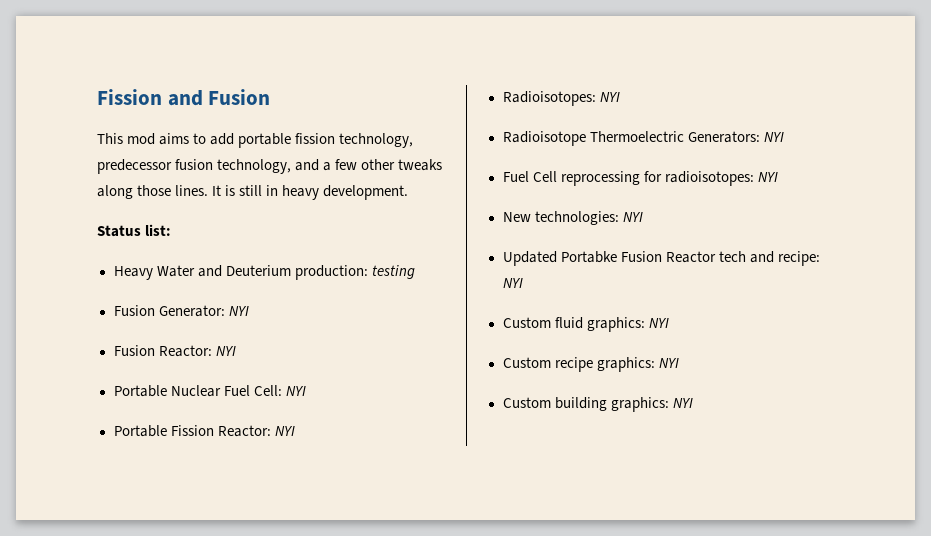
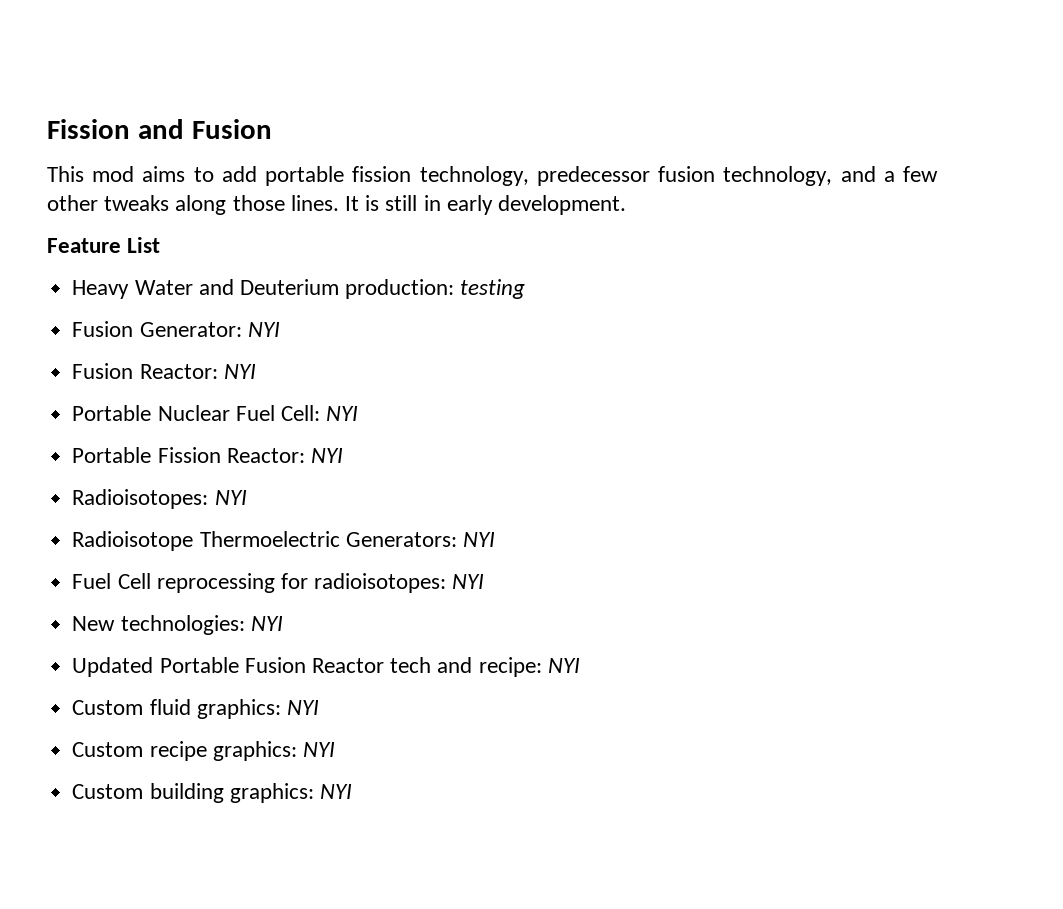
- It is still in heavy development.
+ It is still in early development.
- Status list:
+ Feature List
- Updated Portabke Fusion Reactor tech and recipe: NYI
+ Updated Portable Fusion Reactor tech and recipe: NYI

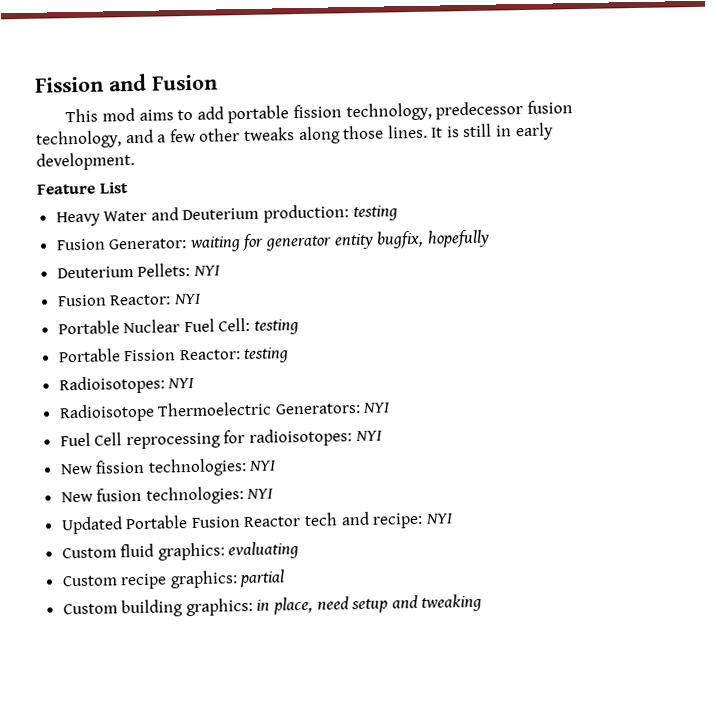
- Fusion Generator: NYI
+ Fusion Generator: waiting for generator entity bugfix, hopefully
+ Deuterium Pellets: NYI
- Portable Nuclear Fuel Cell: NYI
+ Portable Nuclear Fuel Cell: testing
- Portable Fission Reactor: NYI
+ Portable Fission Reactor: testing
- New technologies: NYI
+ New fission technologies: NYI
+ New fusion technologies: NYI
- Custom fluid graphics: NYI
+ Custom fluid graphics: evaluating
- Custom recipe graphics: NYI
+ Custom recipe graphics: partial
- Custom building graphics: NYI
+ Custom building graphics: in place, need setup and tweaking

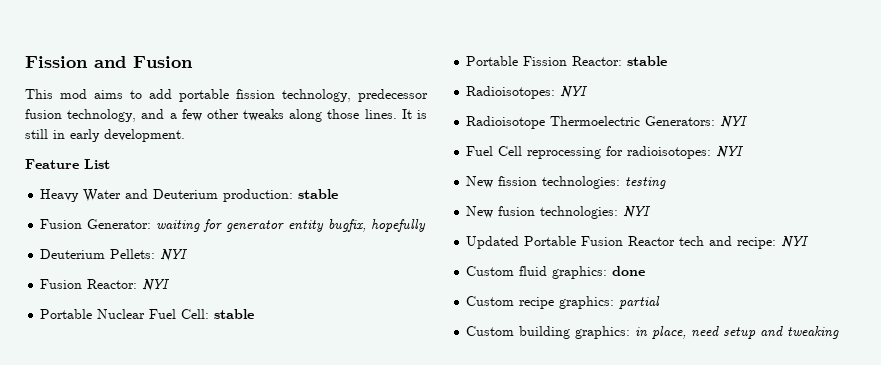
- Heavy Water and Deuterium production: testing
+ Heavy Water and Deuterium production: stable
- Portable Nuclear Fuel Cell: testing
+ Portable Nuclear Fuel Cell: stable
- Portable Fission Reactor: testing
+ Portable Fission Reactor: stable
- New fission technologies: NYI
+ New fission technologies: testing
- Custom fluid graphics: evaluating
+ Custom fluid graphics: done

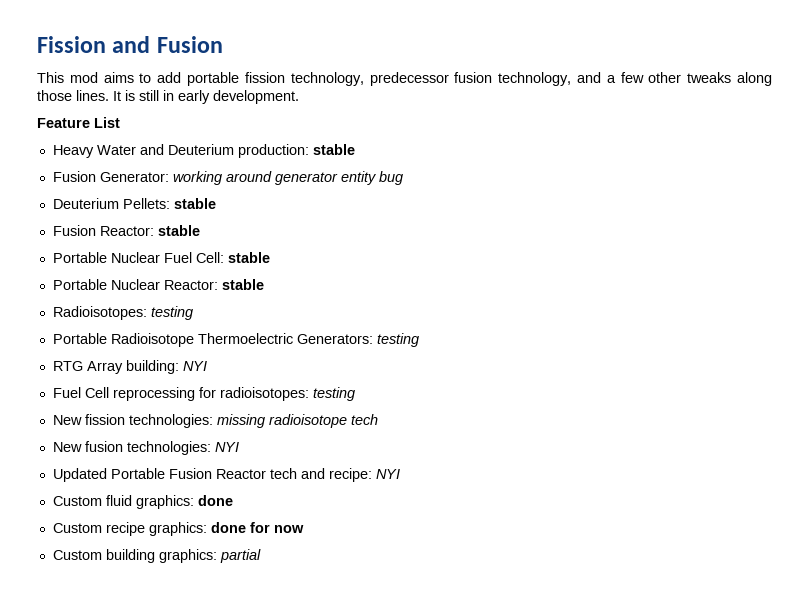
- Fusion Generator: waiting for generator entity bugfix, hopefully
+ Fusion Generator: working around generator entity bug
- Deuterium Pellets: NYI
+ Deuterium Pellets: stable
- Fusion Reactor: NYI
+ Fusion Reactor: stable
- Portable Fission Reactor: stable
+ Portable Nuclear Reactor: stable
- Radioisotopes: NYI
- Radioisotope Thermoelectric Generators: NYI
+ Radioisotopes: testing
+ Portable Radioisotope Thermoelectric Generators: testing
+ RTG Array building: NYI
- Fuel Cell reprocessing for radioisotopes: NYI
+ Fuel Cell reprocessing for radioisotopes: testing
- New fission technologies: testing
+ New fission technologies: missing radioisotope tech
- Custom recipe graphics: partial
+ Custom recipe graphics: done for now
- Custom building graphics: in place, need setup and tweaking
+ Custom building graphics: partial

